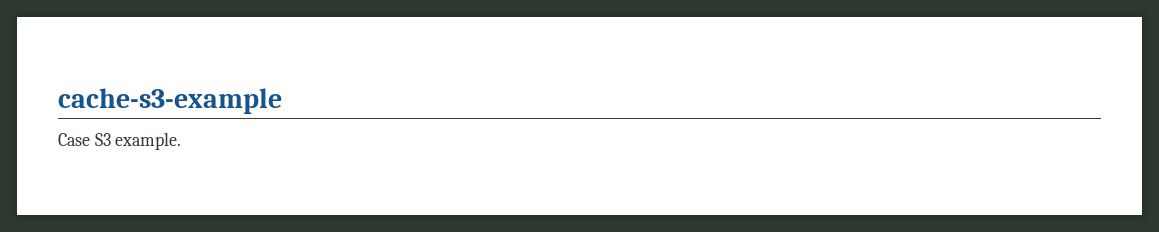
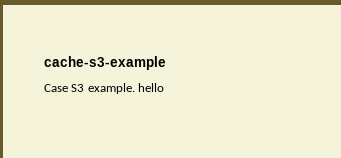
- Case S3 example.
+ Case S3 example. hello

